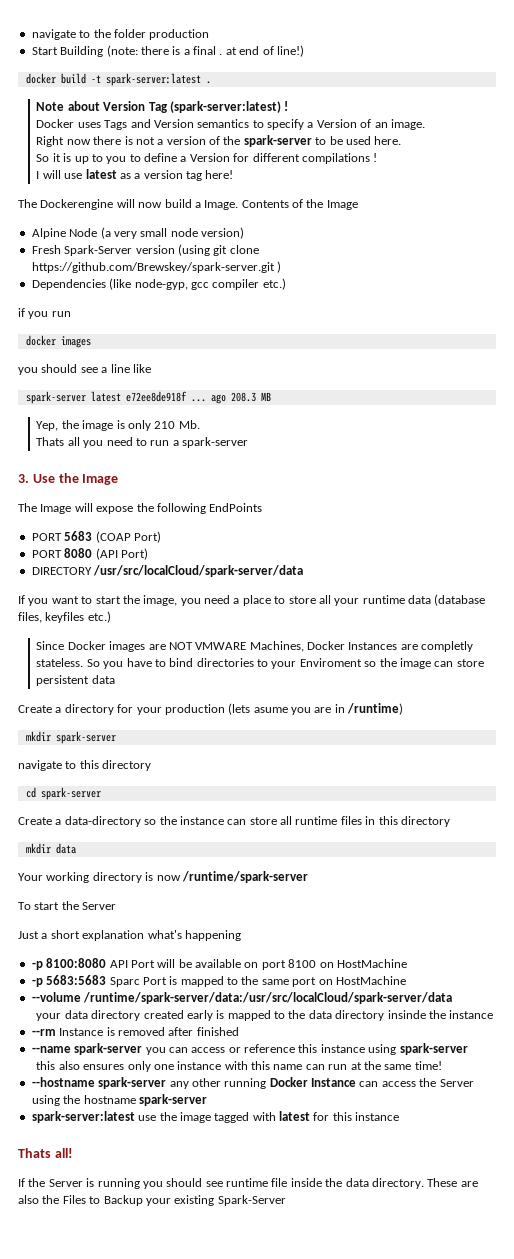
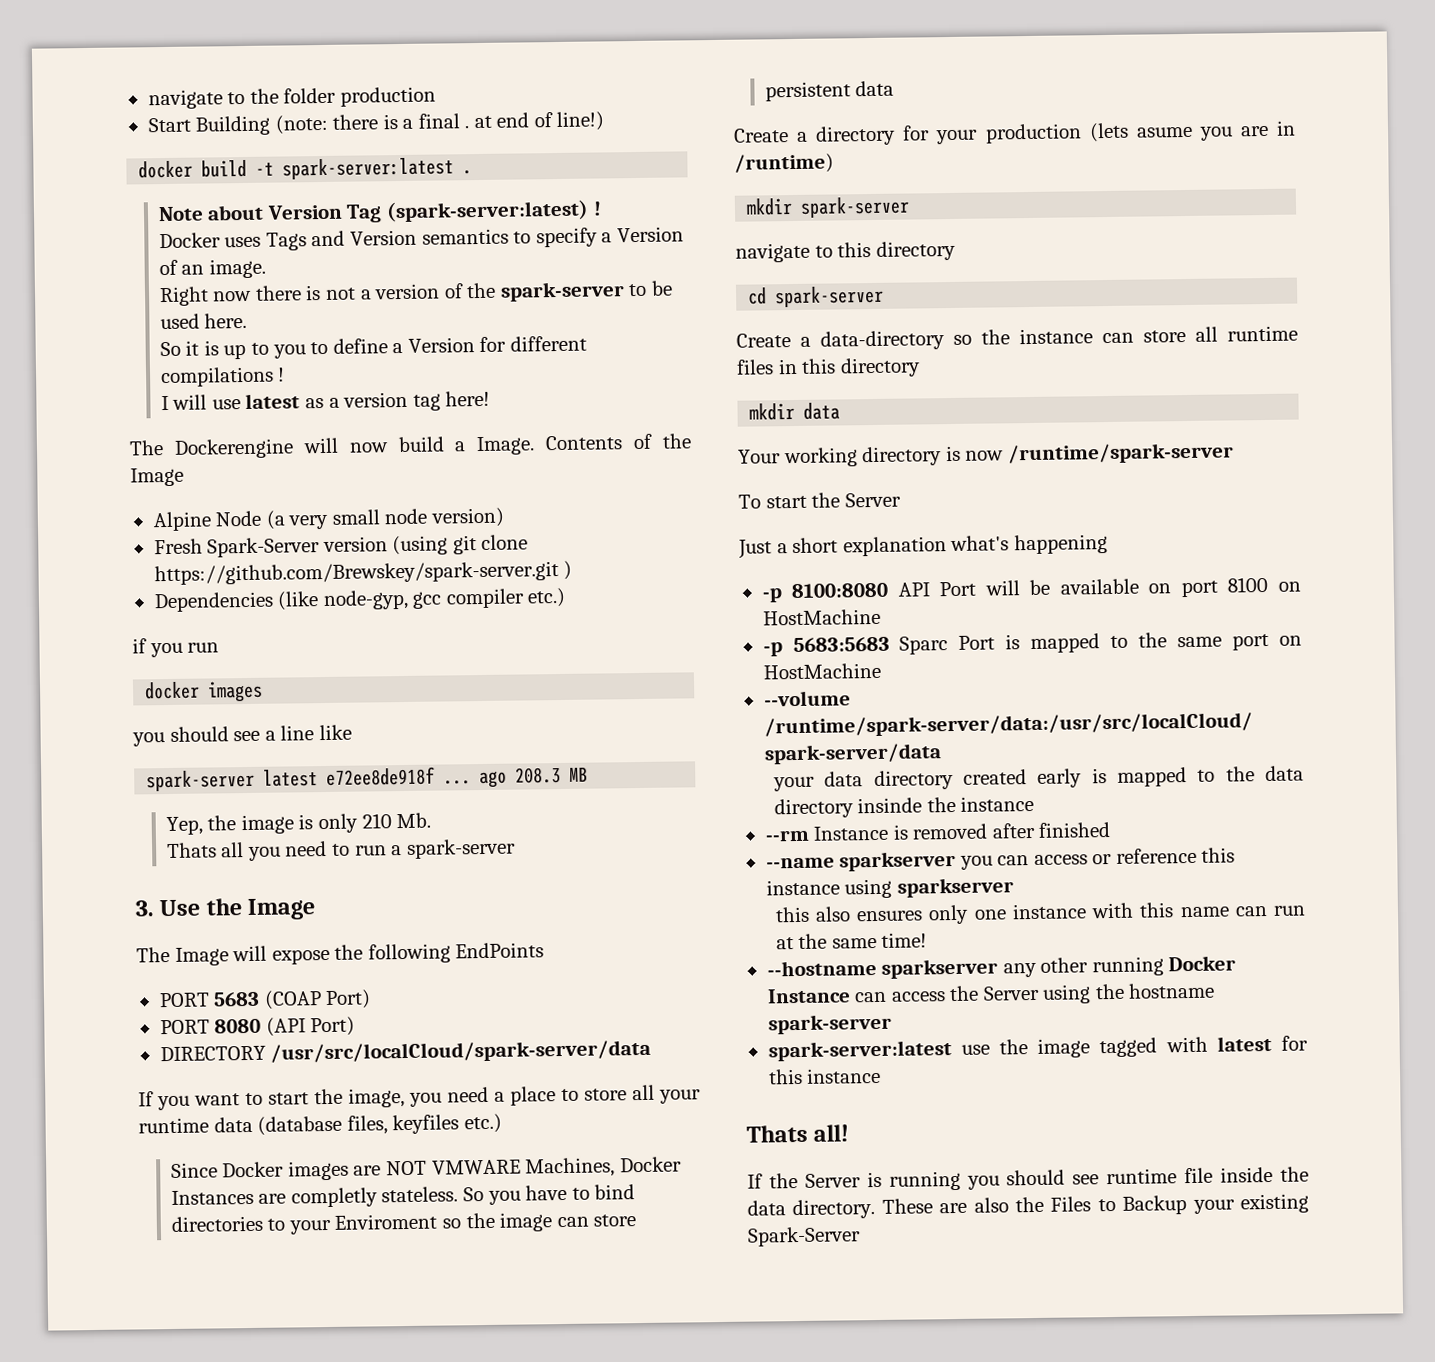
- --name spark-server you can access or reference this instance using spark-server
+ --name sparkserver you can access or reference this instance using sparkserver
- --hostname spark-server any other running Docker Instance can access the Server using the hostname spark-server
+ --hostname sparkserver any other running Docker Instance can access the Server using the hostname spark-server

